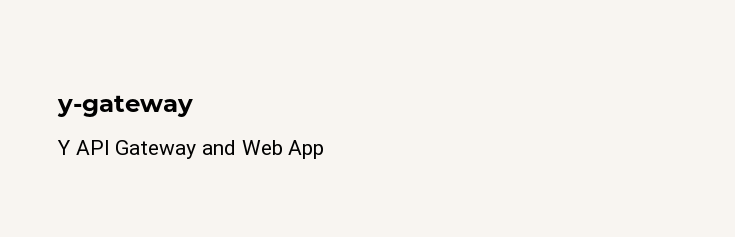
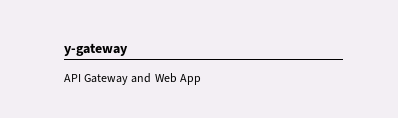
- Y API Gateway and Web App
+ API Gateway and Web App

